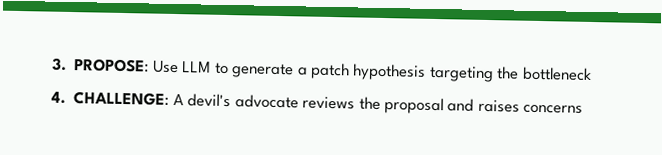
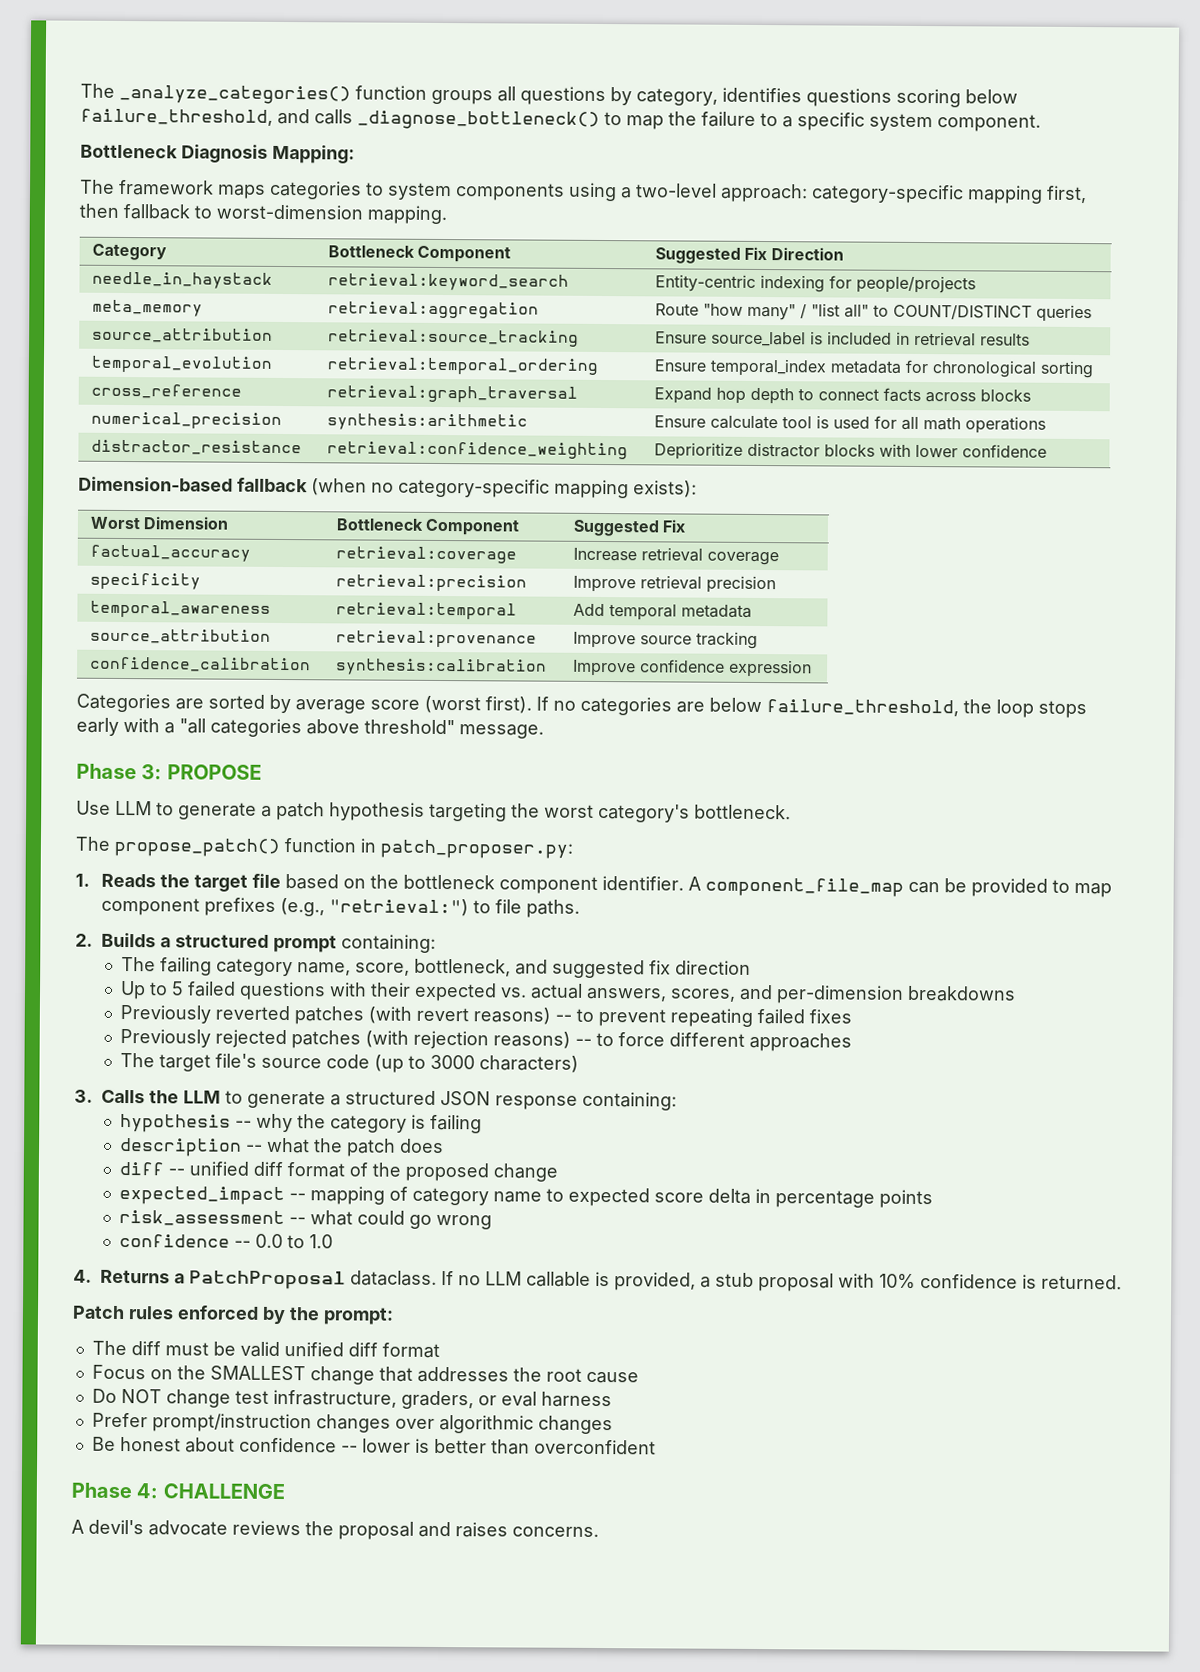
- 3. PROPOSE: Use LLM to generate a patch hypothesis targeting the bottleneck
- 4. CHALLENGE: A devil's advocate reviews the proposal and raises concerns
+ The _analyze_categories() function groups all questions by category, identifies questions scoring below failure_threshold, and calls _diagnose_bottleneck() to map the failure to a specific system component.
+ Bottleneck Diagnosis Mapping:
+ The framework maps categories to system components using a two-level approach: category-specific mapping first, then fallback to worst-dimension mapping.
+ Category | Bottleneck Component | Suggested Fix Direction
+ needle_in_haystack | retrieval:keyword_search | Entity-centric indexing for people/projects
+ meta_memory | retrieval:aggregation | Route "how many" / "list all" to COUNT/DISTINCT queries
+ source_attribution | retrieval:source_tracking | Ensure source_label is included in retrieval results
+ temporal_evolution | retrieval:temporal_ordering | Ensure temporal_index metadata for chronological sorting
+ cross_reference | retrieval:graph_traversal | Expand hop depth to connect facts across blocks
+ numerical_precision | synthesis:arithmetic | Ensure calculate tool is used for all math operations
+ distractor_resistance | retrieval:confidence_weighting | Deprioritize distractor blocks with lower confidence
+ Dimension-based fallback (when no category-specific mapping exists):
+ Worst Dimension | Bottleneck Component | Suggested Fix
+ factual_accuracy | retrieval:coverage | Increase retrieval coverage
+ specificity | retrieval:precision | Improve retrieval precision
+ temporal_awareness | retrieval:temporal | Add temporal metadata
+ source_attribution | retrieval:provenance | Improve source tracking
+ confidence_calibration | synthesis:calibration | Improve confidence expression
+ Categories are sorted by average score (worst first). If no categories are below failure_threshold, the loop stops early with a "all categories above threshold" message.
+ Phase 3: PROPOSE
+ Use LLM to generate a patch hypothesis targeting the worst category's bottleneck.
+ The propose_patch() function in patch_proposer.py:
+ 1. Reads the target file based on the bottleneck component identifier. A component_file_map can be provided to map component prefixes (e.g., "retrieval:") to file paths.
+ 2. Builds a structured prompt containing:
+ The failing category name, score, bottleneck, and suggested fix direction
+ Up to 5 failed questions with their expected vs. actual answers, scores, and per-dimension breakdowns
+ Previously reverted patches (with revert reasons) -- to prevent repeating failed fixes
+ Previously rejected patches (with rejection reasons) -- to force different approaches
+ The target file's source code (up to 3000 characters)
+ 3. Calls the LLM to generate a structured JSON response containing:
+ hypothesis -- why the category is failing
+ description -- what the patch does
+ diff -- unified diff format of the proposed change
+ expected_impact -- mapping of category name to expected score delta in percentage points
+ risk_assessment -- what could go wrong
+ confidence -- 0.0 to 1.0
+ 4. Returns a PatchProposal dataclass. If no LLM callable is provided, a stub proposal with 10% confidence is returned.
+ Patch rules enforced by the prompt:
+ The diff must be valid unified diff format
+ Focus on the SMALLEST change that addresses the root cause
+ Do NOT change test infrastructure, graders, or eval harness
+ Prefer prompt/instruction changes over algorithmic changes
+ Be honest about confidence -- lower is better than overconfident
+ Phase 4: CHALLENGE
+ A devil's advocate reviews the proposal and raises concerns.

